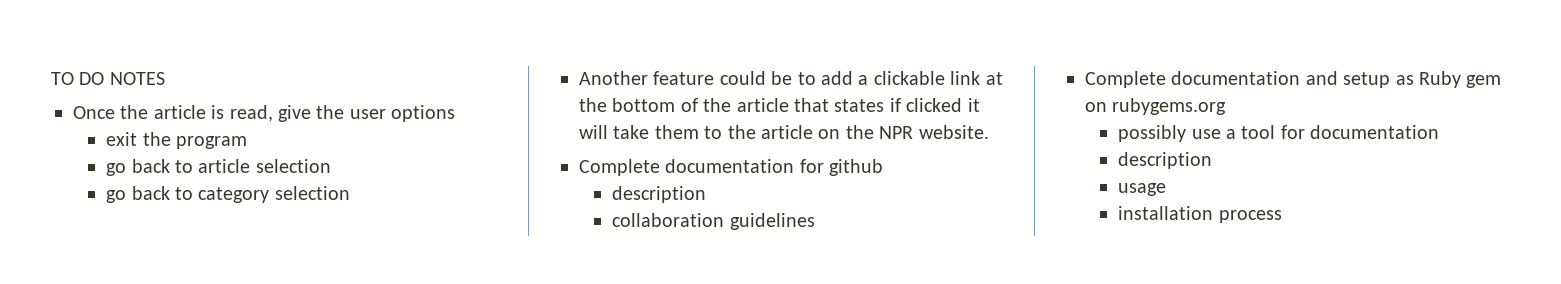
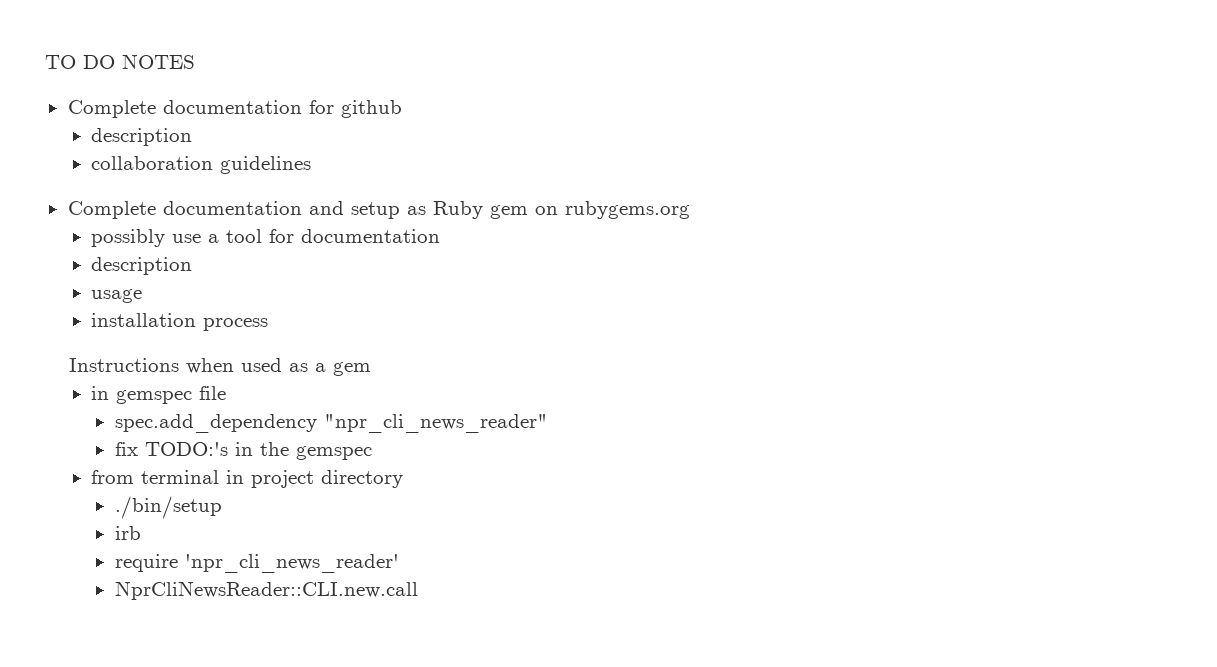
- Once the article is read, give the user options
- exit the program
- go back to article selection
- go back to category selection
- Another feature could be to add a clickable link at the bottom of the article that states if clicked it will take them to the article on the NPR website.
+ Instructions when used as a gem
+ in gemspec file
+ spec.add_dependency "npr_cli_news_reader"
+ fix TODO:'s in the gemspec
+ from terminal in project directory
+ ./bin/setup
+ irb
+ require 'npr_cli_news_reader'
+ NprCliNewsReader::CLI.new.call

